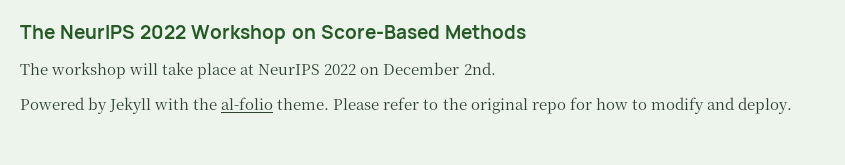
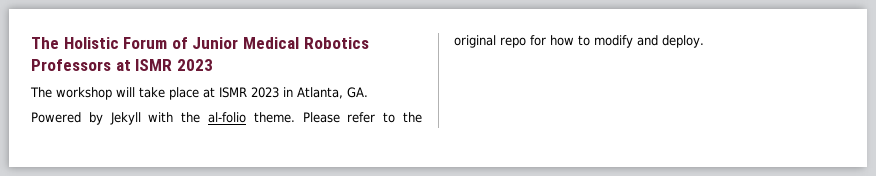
- The NeurIPS 2022 Workshop on Score-Based Methods
+ The Holistic Forum of Junior Medical Robotics Professors at ISMR 2023
- The workshop will take place at NeurIPS 2022 on December 2nd.
+ The workshop will take place at ISMR 2023 in Atlanta, GA.

